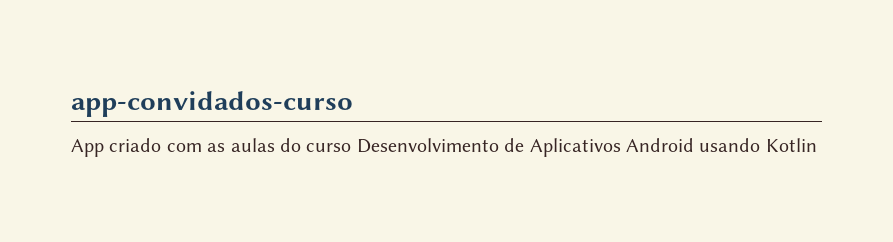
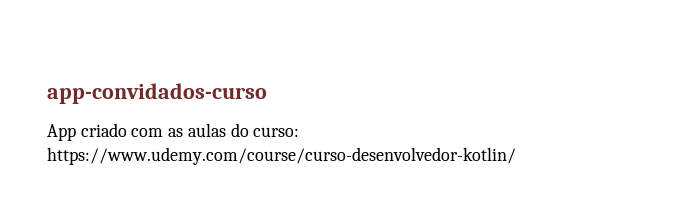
- App criado com as aulas do curso Desenvolvimento de Aplicativos Android usando Kotlin
+ App criado com as aulas do curso: https://www.udemy.com/course/curso-desenvolvedor-kotlin/

